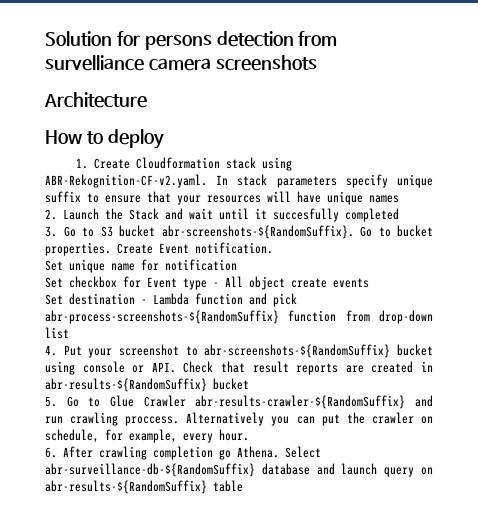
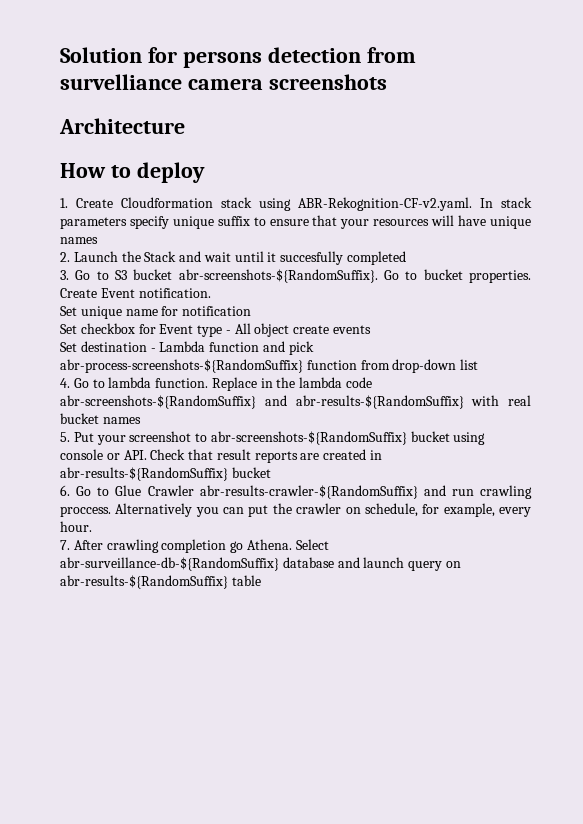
- 4. Put your screenshot to abr-screenshots-${RandomSuffix} bucket using console or API. Check that result reports are created in abr-results-${RandomSuffix} bucket
+ 4. Go to lambda function. Replace in the lambda code abr-screenshots-${RandomSuffix} and abr-results-${RandomSuffix} with real bucket names
+ 5. Put your screenshot to abr-screenshots-${RandomSuffix} bucket using console or API. Check that result reports are created in abr-results-${RandomSuffix} bucket
- 5. Go to Glue Crawler abr-results-crawler-${RandomSuffix} and run crawling proccess.
+ 6. Go to Glue Crawler abr-results-crawler-${RandomSuffix} and run crawling proccess.
- 6. After crawling completion go Athena.
+ 7. After crawling completion go Athena.

